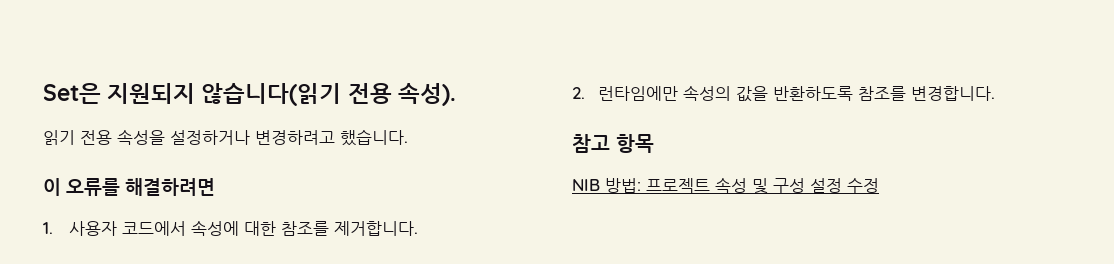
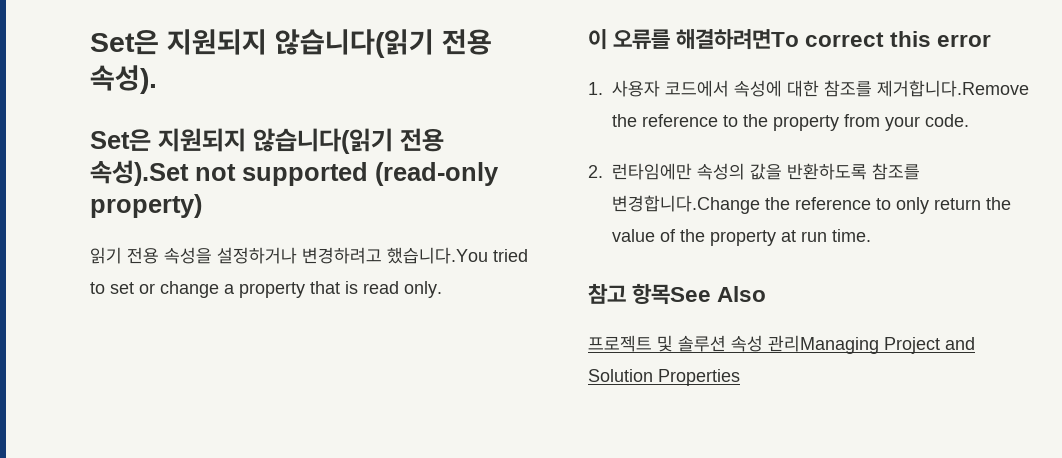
+ Set은 지원되지 않습니다(읽기 전용 속성).Set not supported (read-only property)
- 읽기 전용 속성을 설정하거나 변경하려고 했습니다.
- 이 오류를 해결하려면
+ 읽기 전용 속성을 설정하거나 변경하려고 했습니다.You tried to set or change a property that is read only.
+ 이 오류를 해결하려면To correct this error
- 1. 사용자 코드에서 속성에 대한 참조를 제거합니다.
+ 1. 사용자 코드에서 속성에 대한 참조를 제거합니다.Remove the reference to the property from your code.
- 2. 런타임에만 속성의 값을 반환하도록 참조를 변경합니다.
- 참고 항목
- NIB 방법: 프로젝트 속성 및 구성 설정 수정
+ 2. 런타임에만 속성의 값을 반환하도록 참조를 변경합니다.Change the reference to only return the value of the property at run time.
+ 참고 항목See Also
+ 프로젝트 및 솔루션 속성 관리Managing Project and Solution Properties

